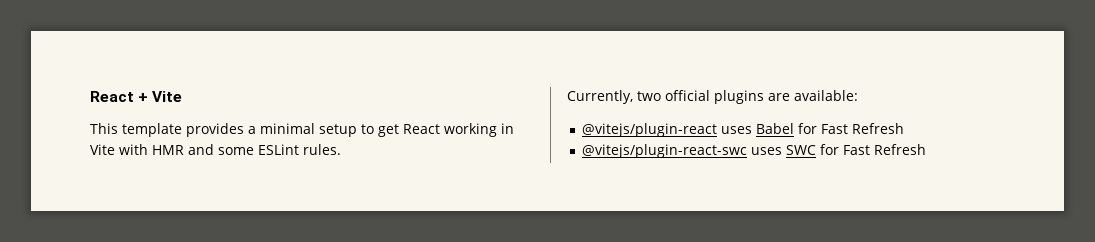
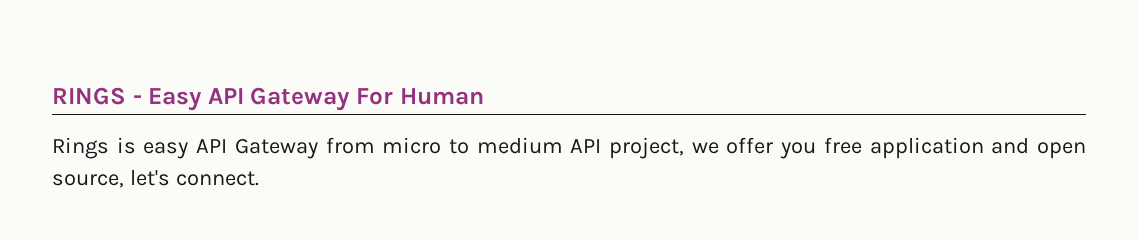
- React + Vite
- This template provides a minimal setup to get React working in Vite with HMR and some ESLint rules.
- Currently, two official plugins are available:
- @vitejs/plugin-react uses Babel for Fast Refresh
- @vitejs/plugin-react-swc uses SWC for Fast Refresh
+ RINGS - Easy API Gateway For Human
+ Rings is easy API Gateway from micro to medium API project, we offer you free application and open source, let's connect.

